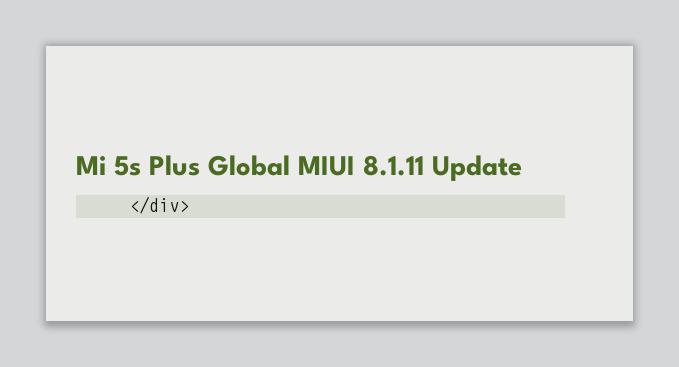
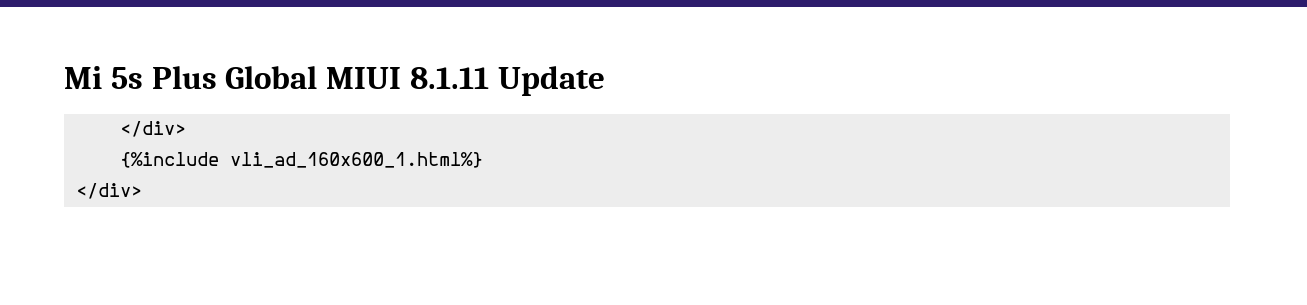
+ {%include vli_ad_160x600_1.html%}
+ </div>

